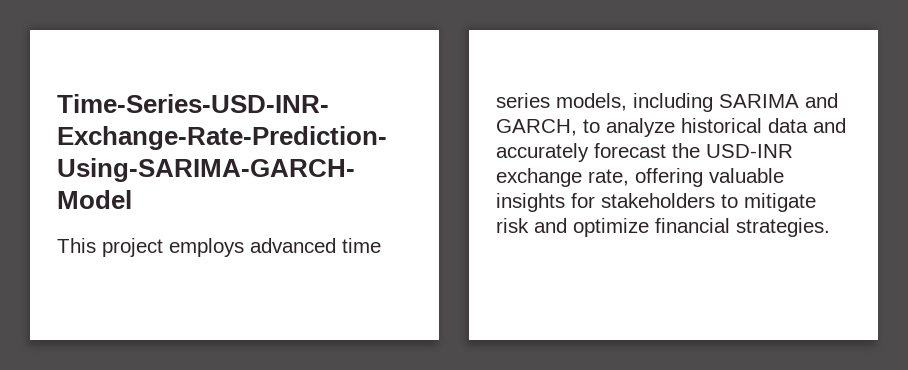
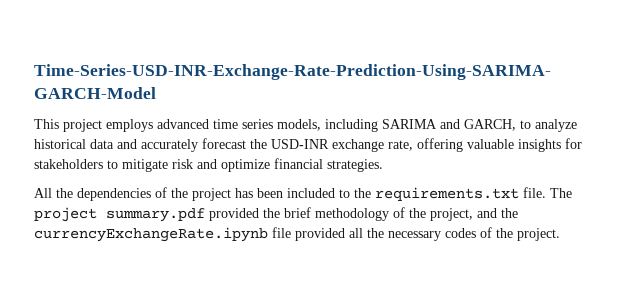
+ All the dependencies of the project has been included to the requirements.txt file. The project summary.pdf provided the brief methodology of the project, and the currencyExchangeRate.ipynb file provided all the necessary codes of the project.

